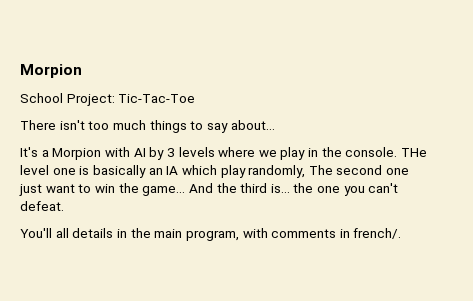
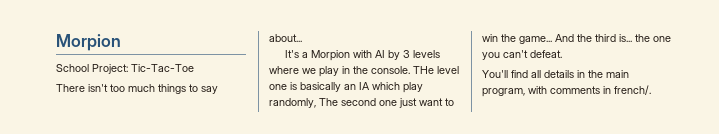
- You'll all details in the main program, with comments in french/.
+ You'll find all details in the main program, with comments in french/.

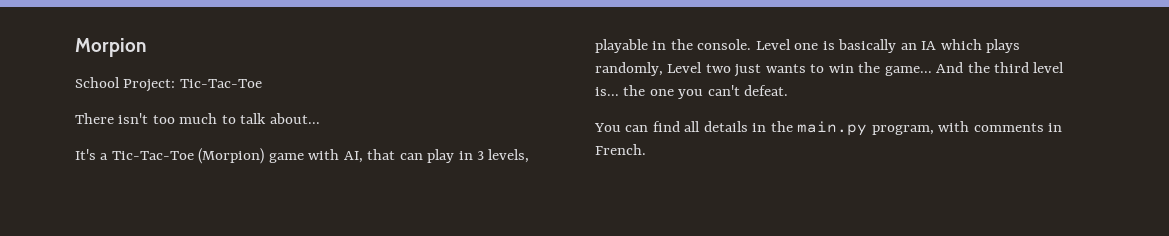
- There isn't too much things to say about...
+ There isn't too much to talk about...
- It's a Morpion with AI by 3 levels where we play in the console.
+ It's a Tic-Tac-Toe (Morpion) game with AI, that can play in 3 levels, playable in the console.
- THe level one is basically an IA which play randomly, The second one just want to win the game...
+ Level one is basically an IA which plays randomly, Level two just wants to win the game...
- And the third is... the one you can't defeat.
+ And the third level is... the one you can't defeat.
- You'll find all details in the main program, with comments in french/.
+ You can find all details in the main.py program, with comments in French.

